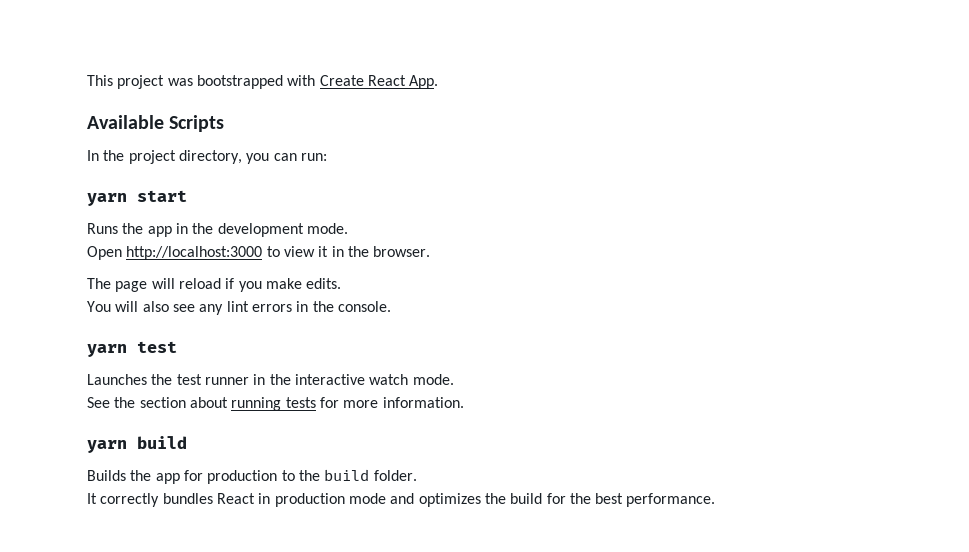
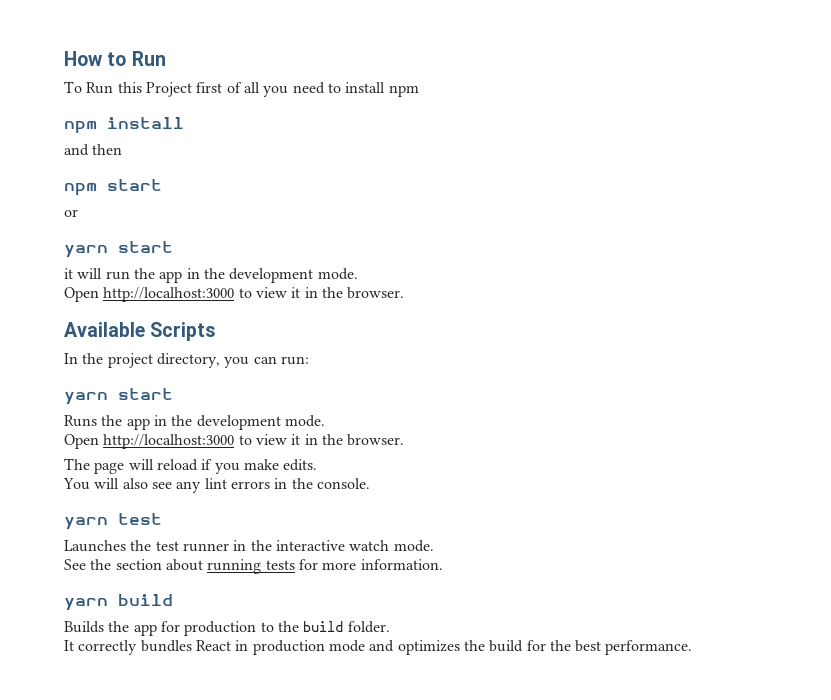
- This project was bootstrapped with Create React App.
+ How to Run
+ To Run this Project first of all you need to install npm
+ npm install
+ and then
+ npm start
+ or
+ yarn start
+ it will run the app in the development mode.
+ Open http://localhost:3000 to view it in the browser.

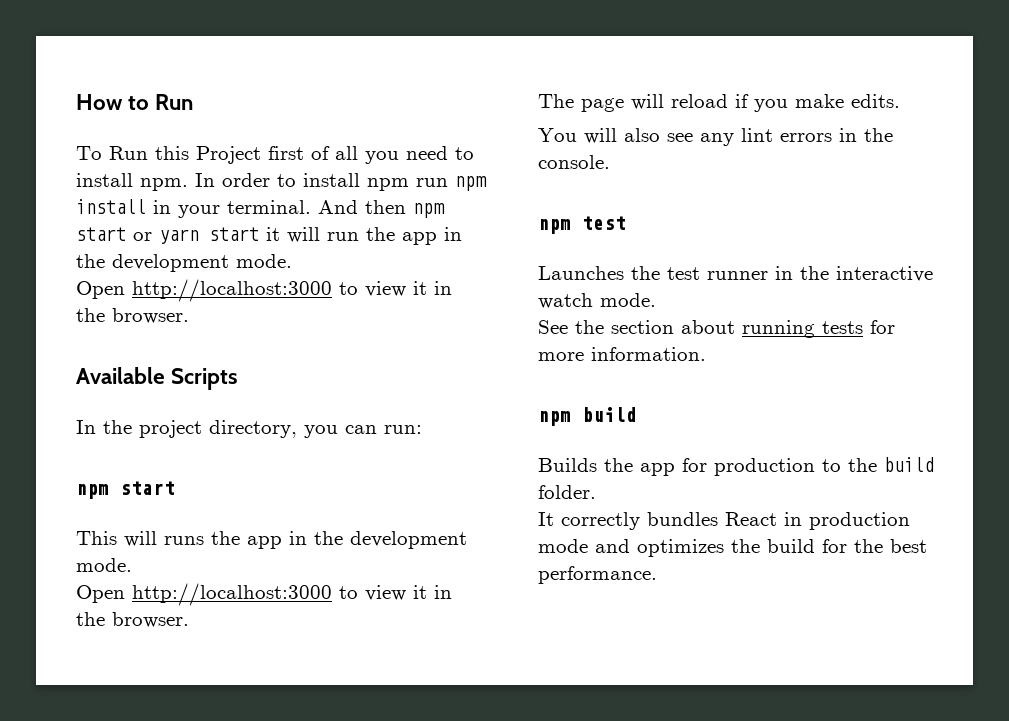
- To Run this Project first of all you need to install npm
- npm install
- and then
- npm start
- or
- yarn start
- it will run the app in the development mode.
+ To Run this Project first of all you need to install npm. In order to install npm run npm install in your terminal. And then npm start or yarn start it will run the app in the development mode.
  In the project directory, you can run:
- yarn start
- Runs the app in the development mode.
+ npm start
+ This will runs the app in the development mode.
- yarn test
+ npm test
- yarn build
+ npm build

